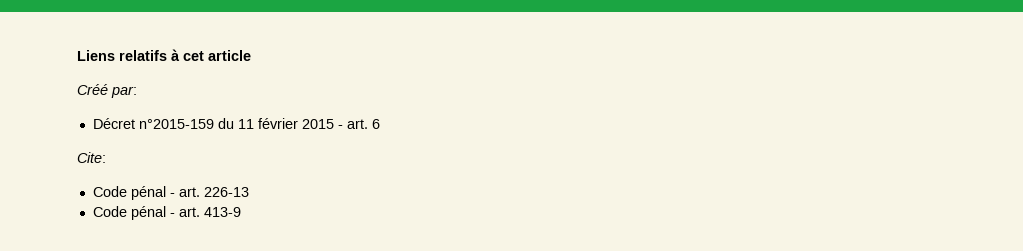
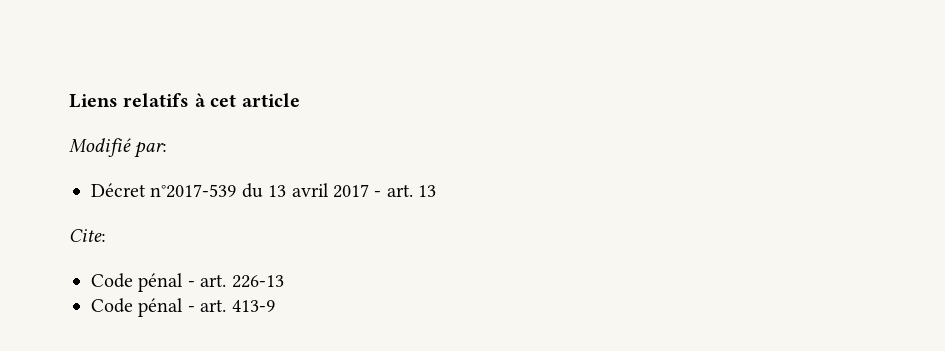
- Créé par:
+ Modifié par:
- Décret n°2015-159 du 11 février 2015 - art. 6
+ Décret n°2017-539 du 13 avril 2017 - art. 13

